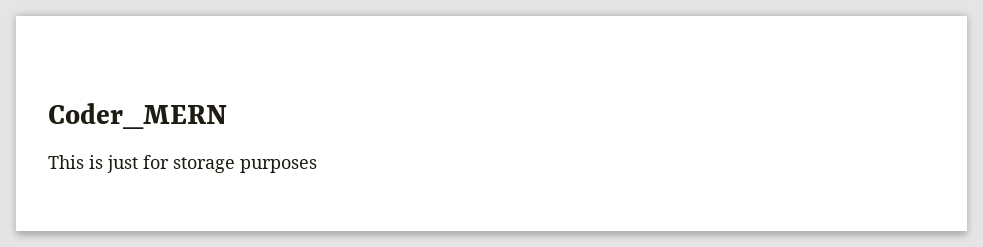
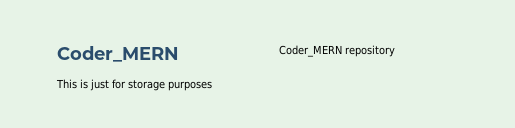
- This is just for storage purposes
+ This is just for storage purposes Coder_MERN repository

